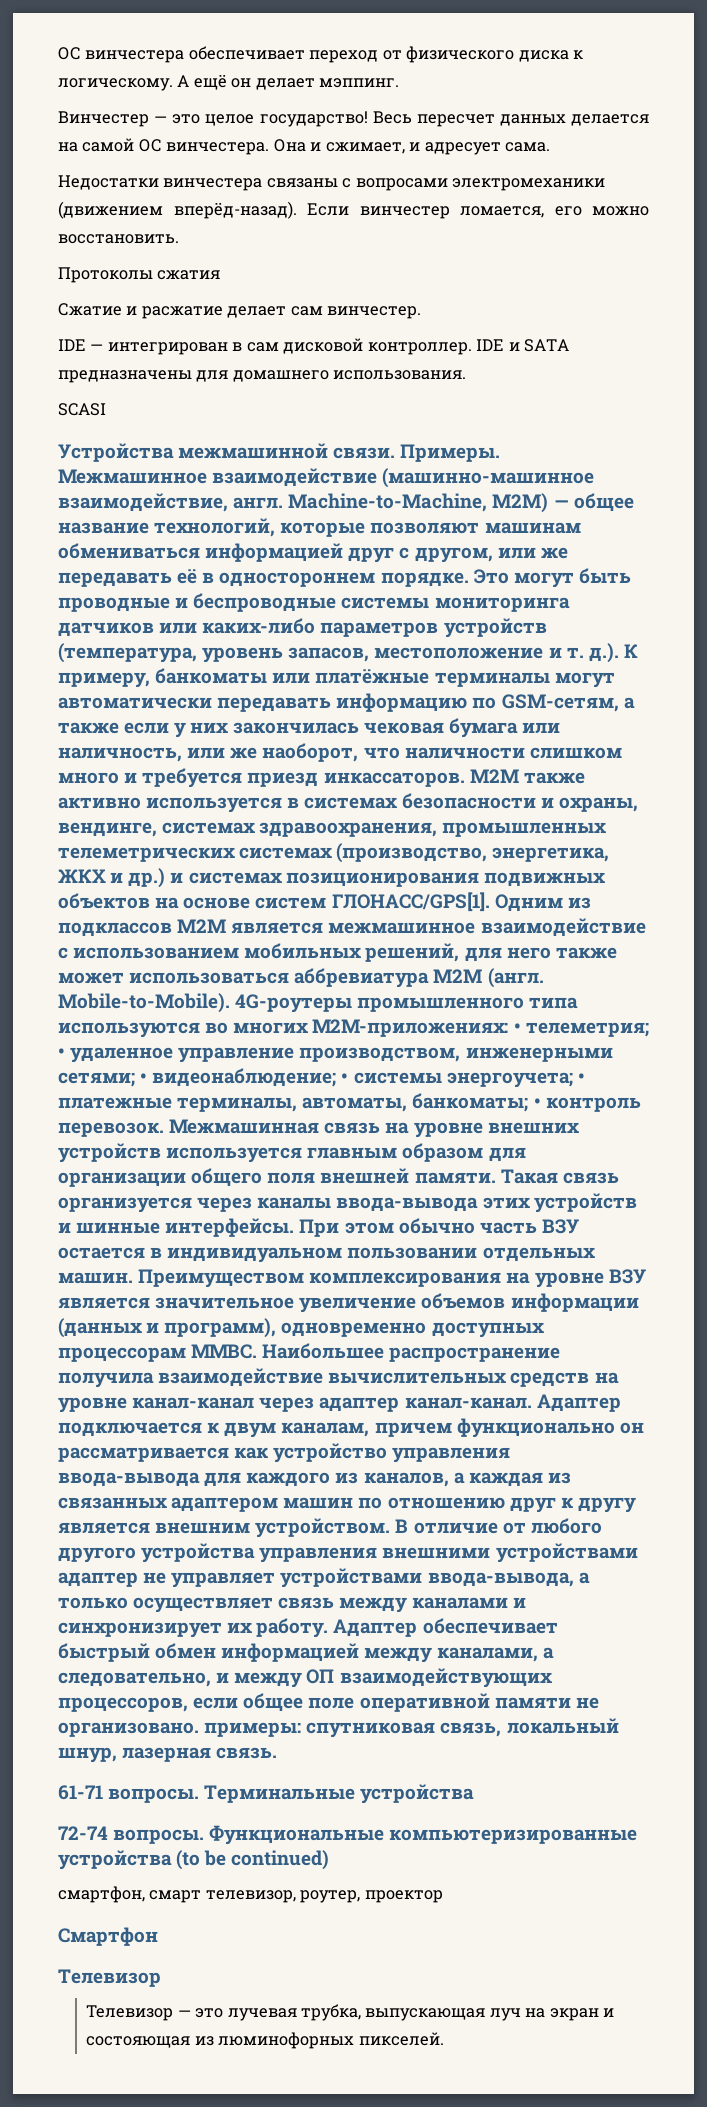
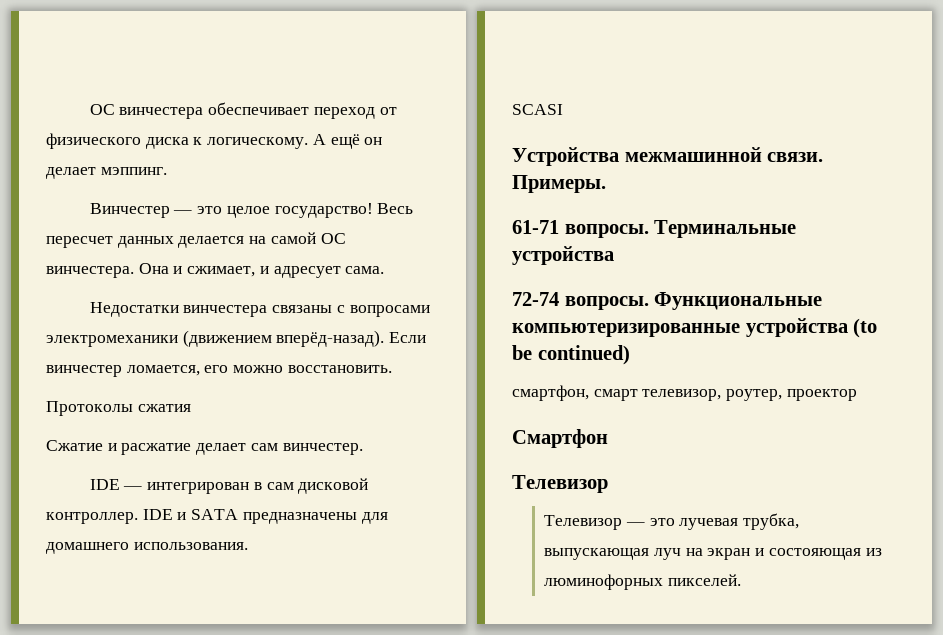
- Межмашинное взаимодействие (машинно-машинное взаимодействие, англ. Machine-to-Machine, M2M) — общее название технологий, которые позволяют машинам обмениваться информацией друг с другом, или же передавать её в одностороннем порядке. Это могут быть проводные и беспроводные системы мониторинга датчиков или каких-либо параметров устройств (температура, уровень запасов, местоположение и т. д.). К примеру, банкоматы или платёжные терминалы могут автоматически передавать информацию по GSM-сетям, а также если у них закончилась чековая бумага или наличность, или же наоборот, что наличности слишком много и требуется приезд инкассаторов. M2M также активно используется в системах безопасности и охраны, вендинге, системах здравоохранения, промышленных телеметрических системах (производство, энергетика, ЖКХ и др.) и системах позиционирования подвижных объектов на основе систем ГЛОНАСС/GPS[1]. Одним из подклассов M2M является межмашинное взаимодействие с использованием мобильных решений, для него также может использоваться аббревиатура M2M (англ. Mobile-to-Mobile). 4G-роутеры промышленного типа используются во многих М2М-приложениях: • телеметрия; • удаленное управление производством, инженерными сетями; • видеонаблюдение; • системы энергоучета; • платежные терминалы, автоматы, банкоматы; • контроль перевозок. Межмашинная связь на уровне внешних устройств используется главным образом для организации общего поля внешней памяти. Такая связь организуется через каналы ввода-вывода этих устройств и шинные интерфейсы. При этом обычно часть ВЗУ остается в индивидуальном пользовании отдельных машин. Преимуществом комплексирования на уровне ВЗУ является значительное увеличение объемов информации (данных и программ), одновременно доступных процессорам ММВС. Наибольшее распространение получила взаимодействие вычислительных средств на уровне канал-канал через адаптер канал-канал. Адаптер подключается к двум каналам, причем функционально он рассматривается как устройство управления ввода-вывода для каждого из каналов, а каждая из связанных адаптером машин по отношению друг к другу является внешним устройством. В отличие от любого другого устройства управления внешними устройствами адаптер не управляет устройствами ввода-вывода, а только осуществляет связь между каналами и синхронизирует их работу. Адаптер обеспечивает быстрый обмен информацией между каналами, а следовательно, и между ОП взаимодействующих процессоров, если общее поле оперативной памяти не организовано. примеры: спутниковая связь, локальный шнур, лазерная связь.

